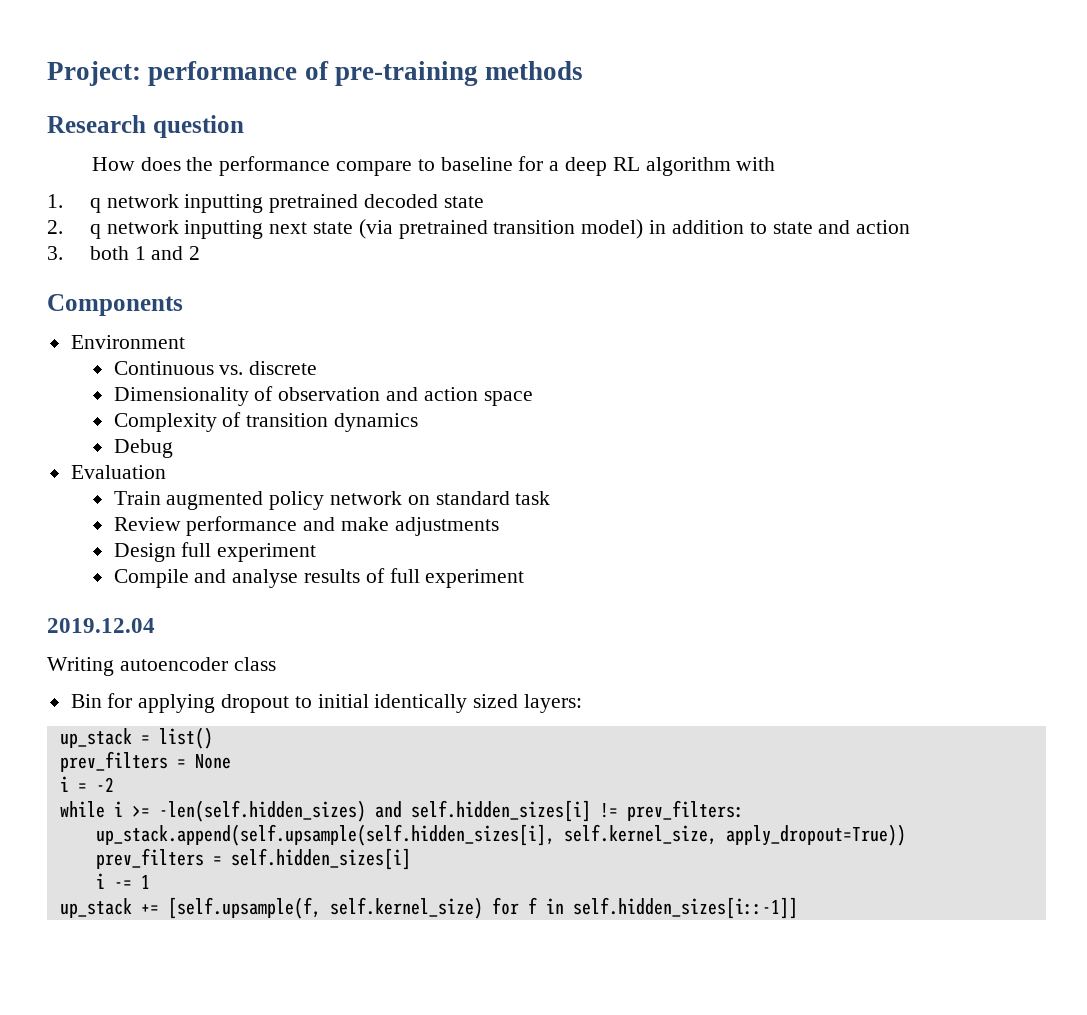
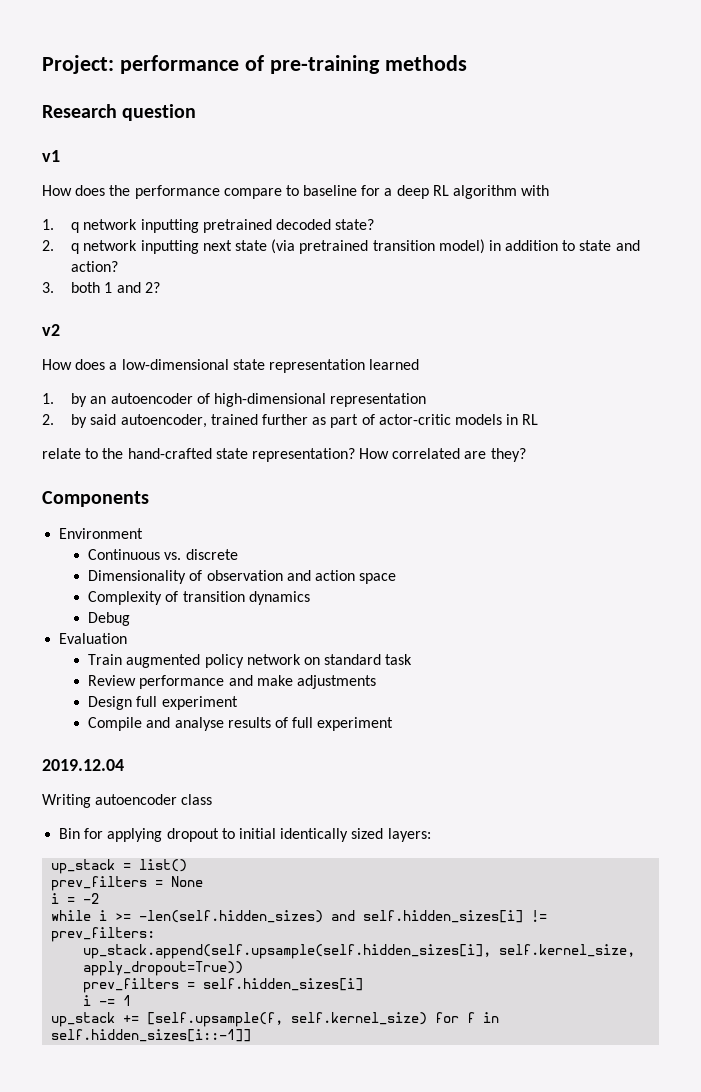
+ v1
- 1. q network inputting pretrained decoded state
+ 1. q network inputting pretrained decoded state?
- 2. q network inputting next state (via pretrained transition model) in addition to state and action
+ 2. q network inputting next state (via pretrained transition model) in addition to state and action?
- 3. both 1 and 2
+ 3. both 1 and 2?
+ v2
+ How does a low-dimensional state representation learned
+ 1. by an autoencoder of high-dimensional representation
+ 2. by said autoencoder, trained further as part of actor-critic models in RL
+ relate to the hand-crafted state representation? How correlated are they?

